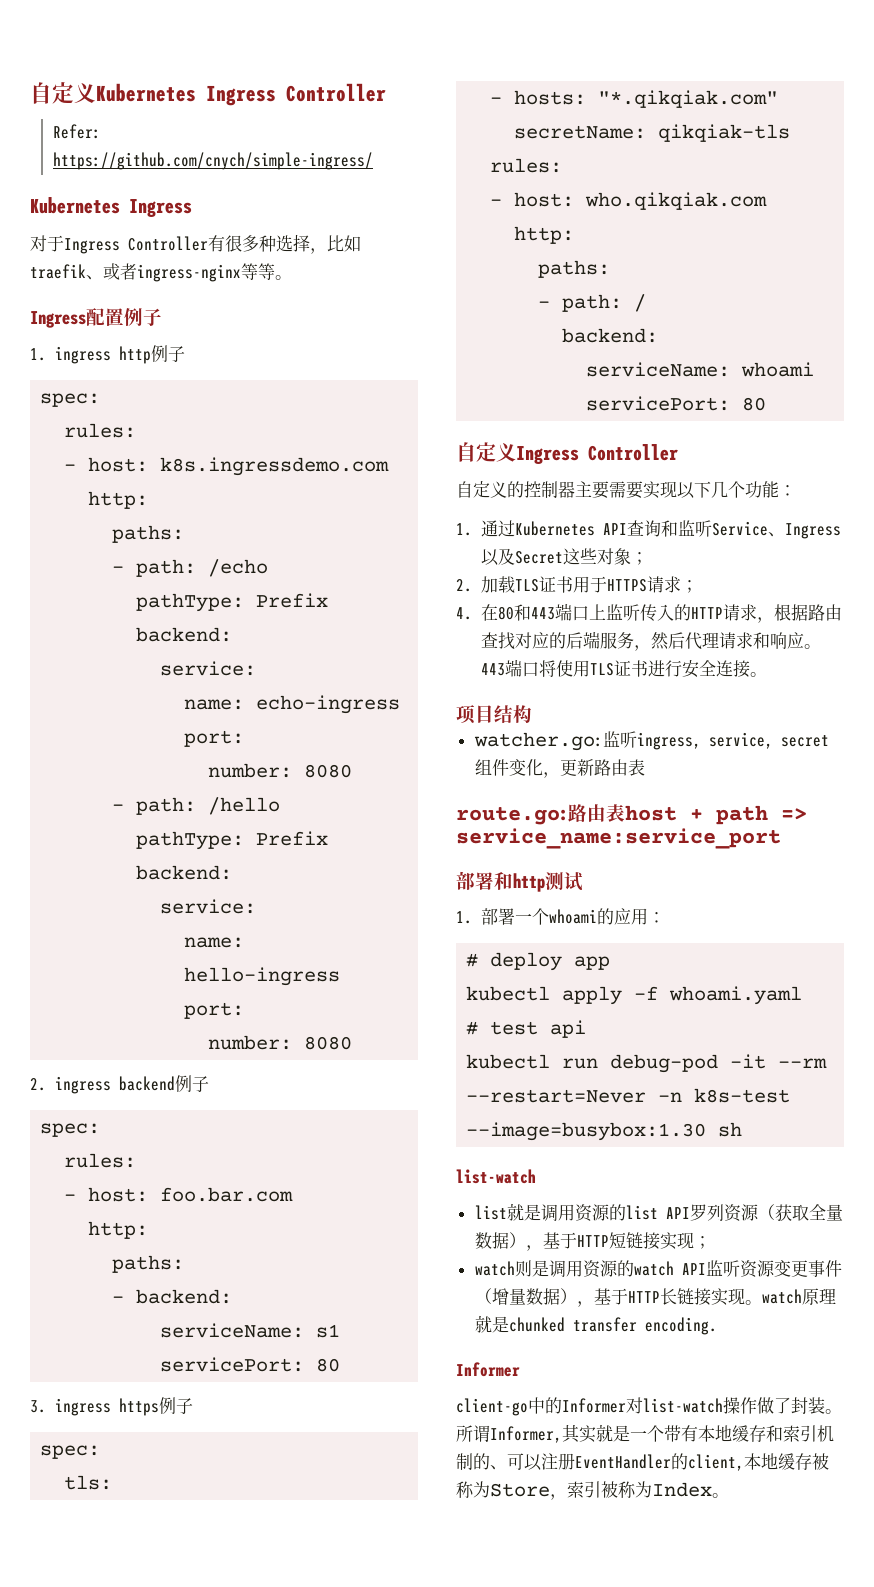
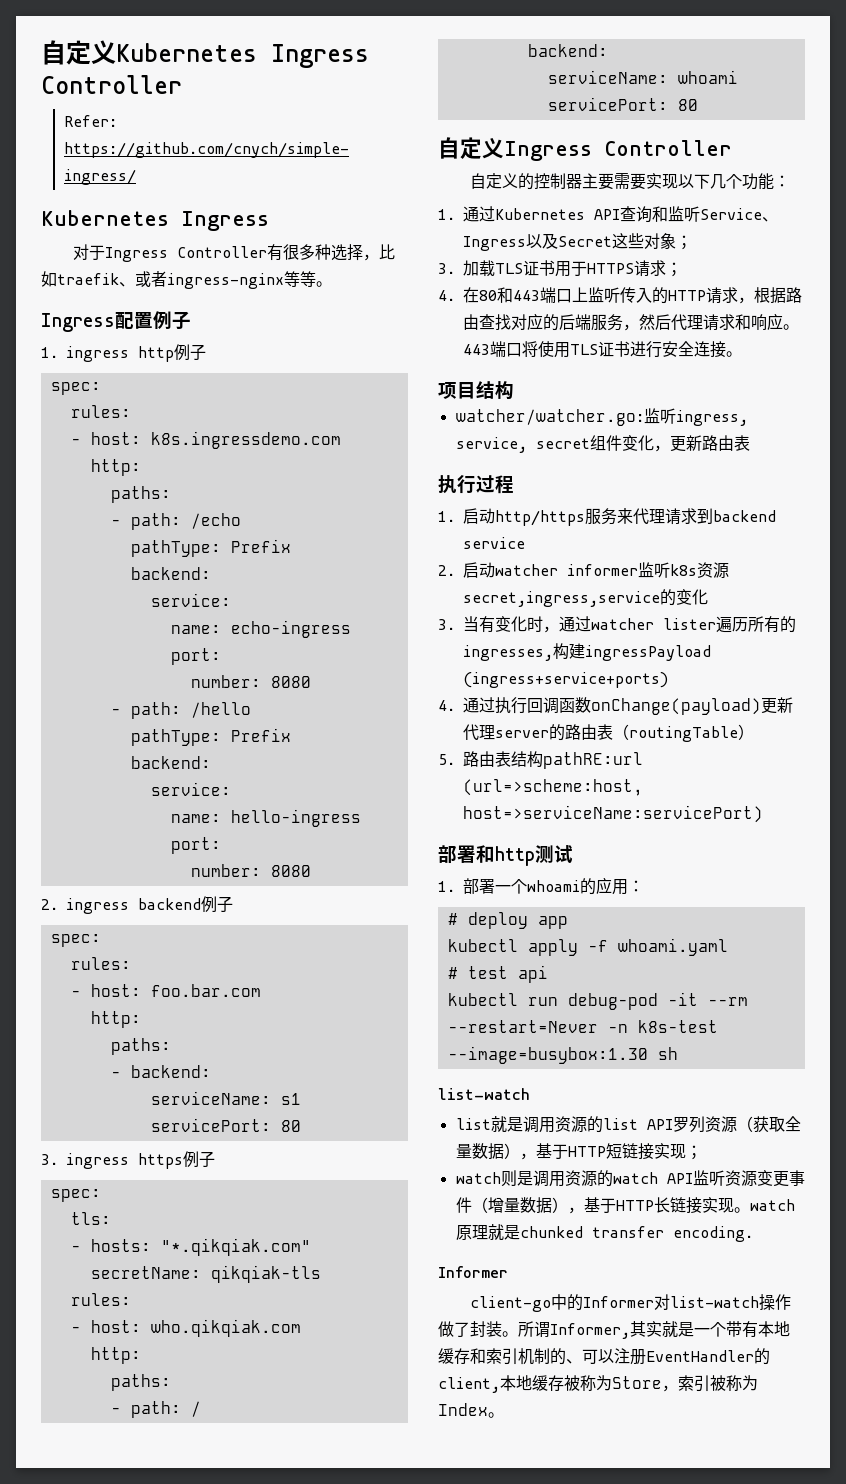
- 2.加载TLS证书用于HTTPS请求；
+ 3.加载TLS证书用于HTTPS请求；
- watcher.go:监听ingress, service, secret组件变化，更新路由表
+ watcher/watcher.go:监听ingress, service, secret组件变化，更新路由表
- route.go:路由表host + path => service_name:service_port
+ 执行过程
+ 1.启动http/https服务来代理请求到backend service
+ 2.启动watcher informer监听k8s资源secret,ingress,service的变化
+ 3.当有变化时，通过watcher lister遍历所有的ingresses,构建ingressPayload (ingress+service+ports)
+ 4.通过执行回调函数onChange(payload)更新代理server的路由表（routingTable）
+ 5.路由表结构pathRE:url (url=>scheme:host, host=>serviceName:servicePort)

